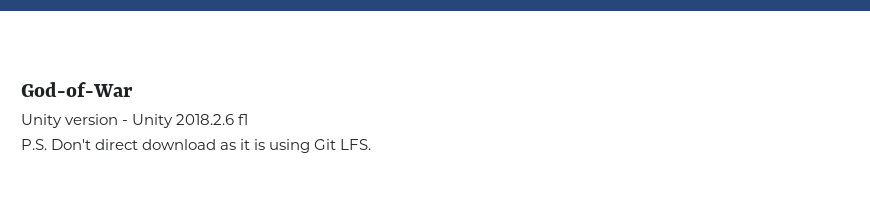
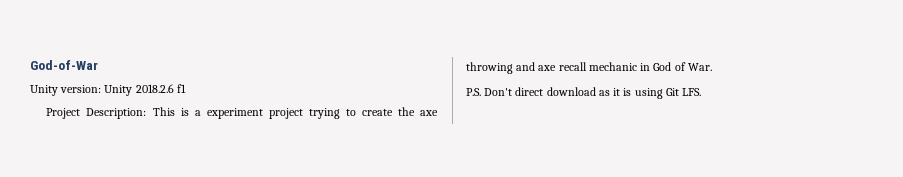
- Unity version - Unity 2018.2.6 f1
+ Unity version: Unity 2018.2.6 f1
+ Project Description: This is a experiment project trying to create the axe throwing and axe recall mechanic in God of War.

